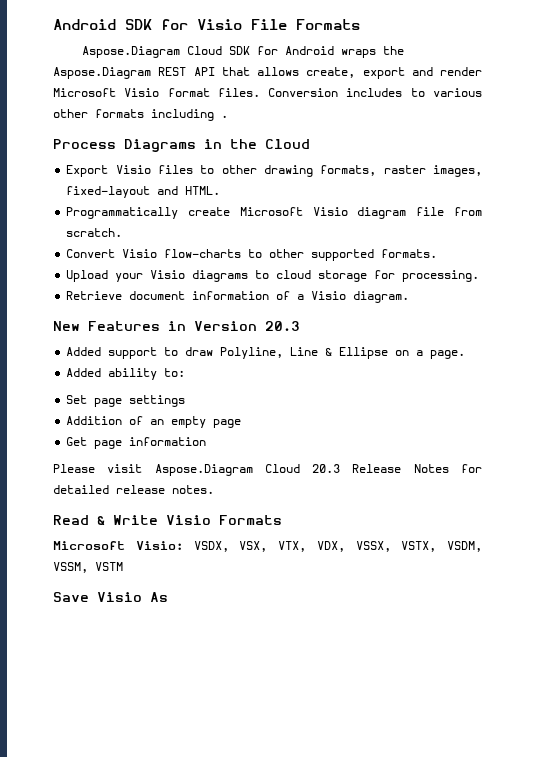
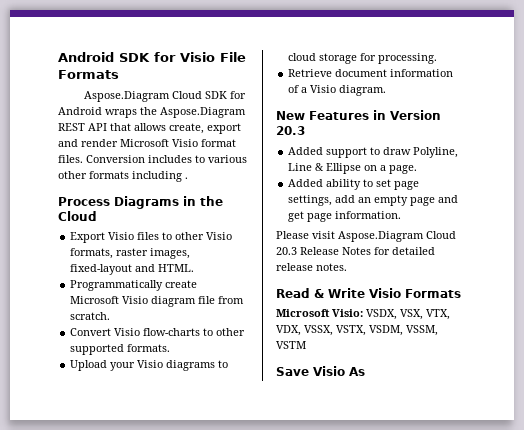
- Export Visio files to other drawing formats, raster images, fixed-layout and HTML.
+ Export Visio files to other Visio formats, raster images, fixed-layout and HTML.
- Added ability to:
- Set page settings
- Addition of an empty page
- Get page information
+ Added ability to set page settings, add an empty page and get page information.

